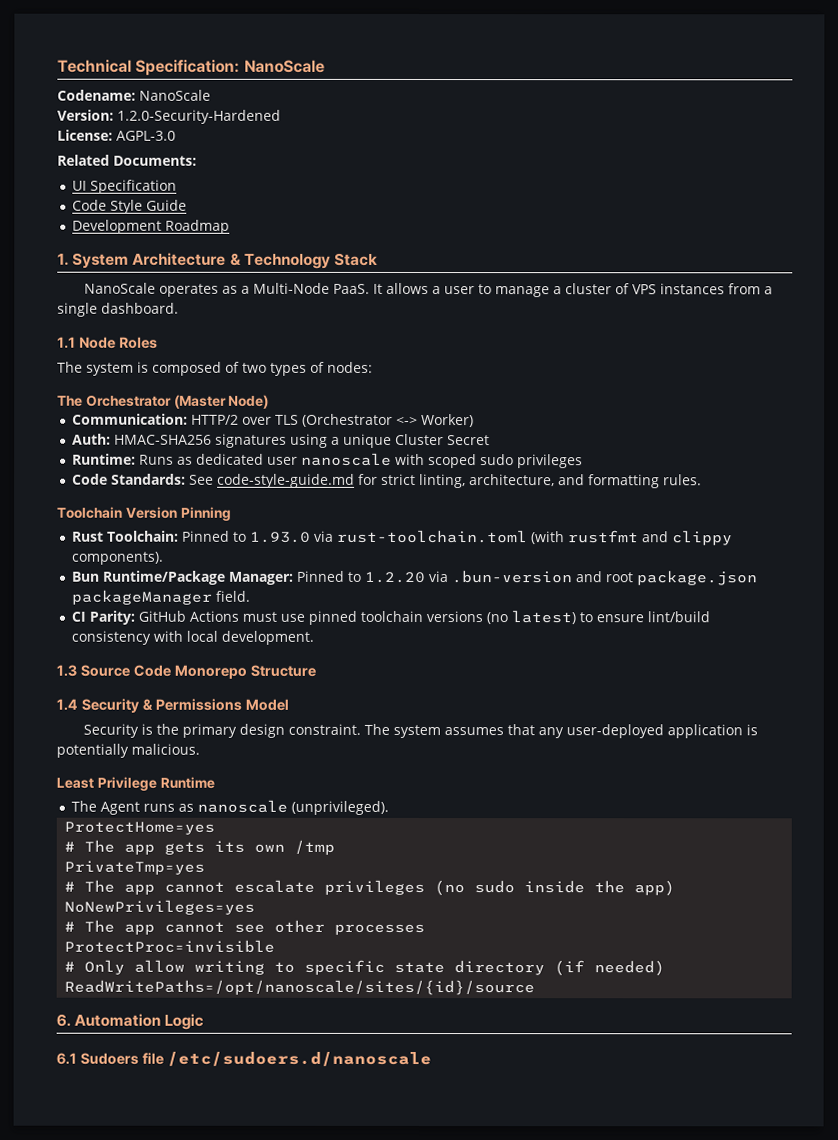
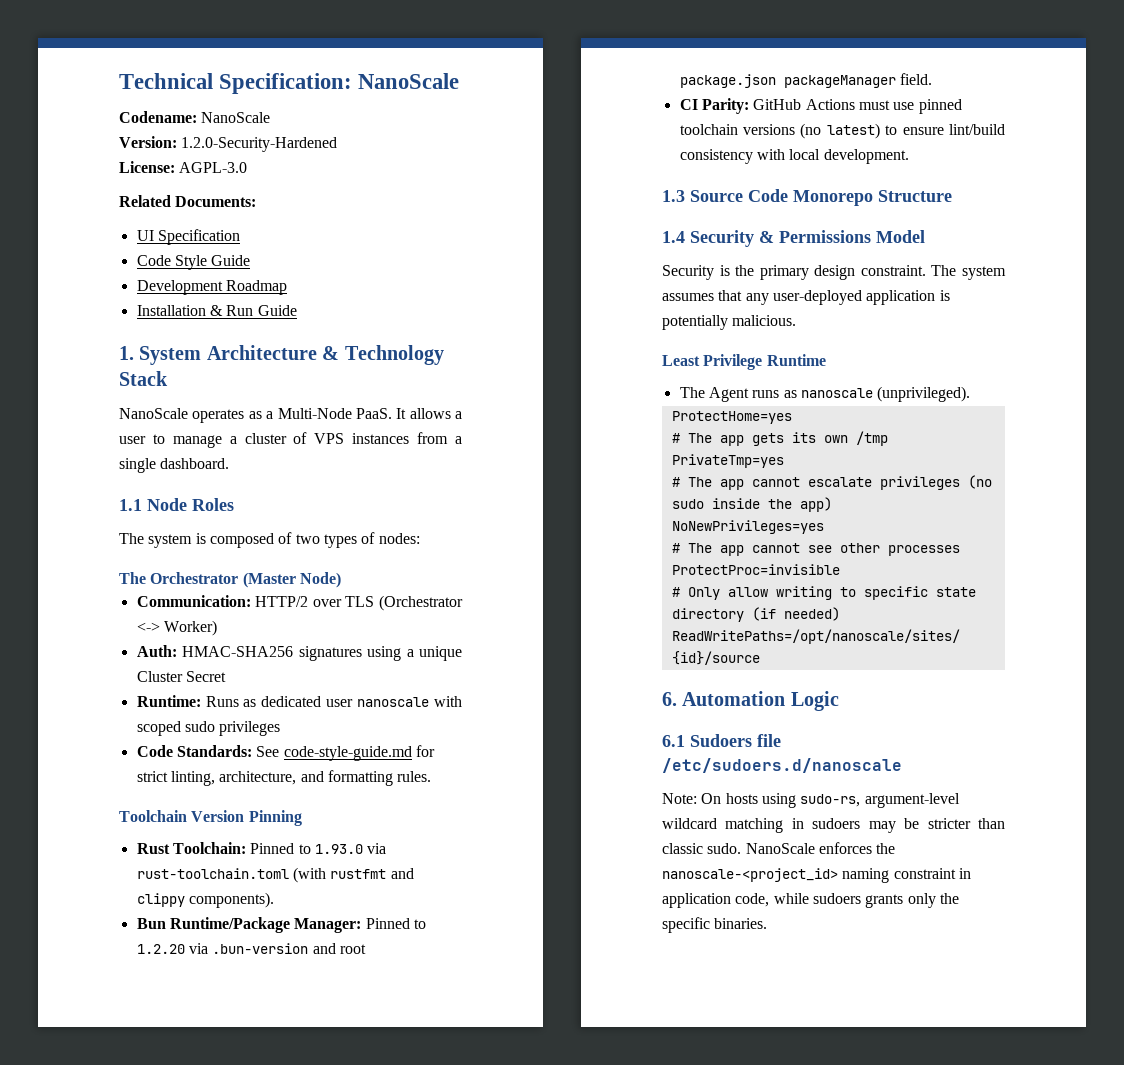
+ Installation & Run Guide
+ Note: On hosts using sudo-rs, argument-level wildcard matching in sudoers may be stricter than classic sudo. NanoScale enforces the nanoscale-<project_id> naming constraint in application code, while sudoers grants only the specific binaries.

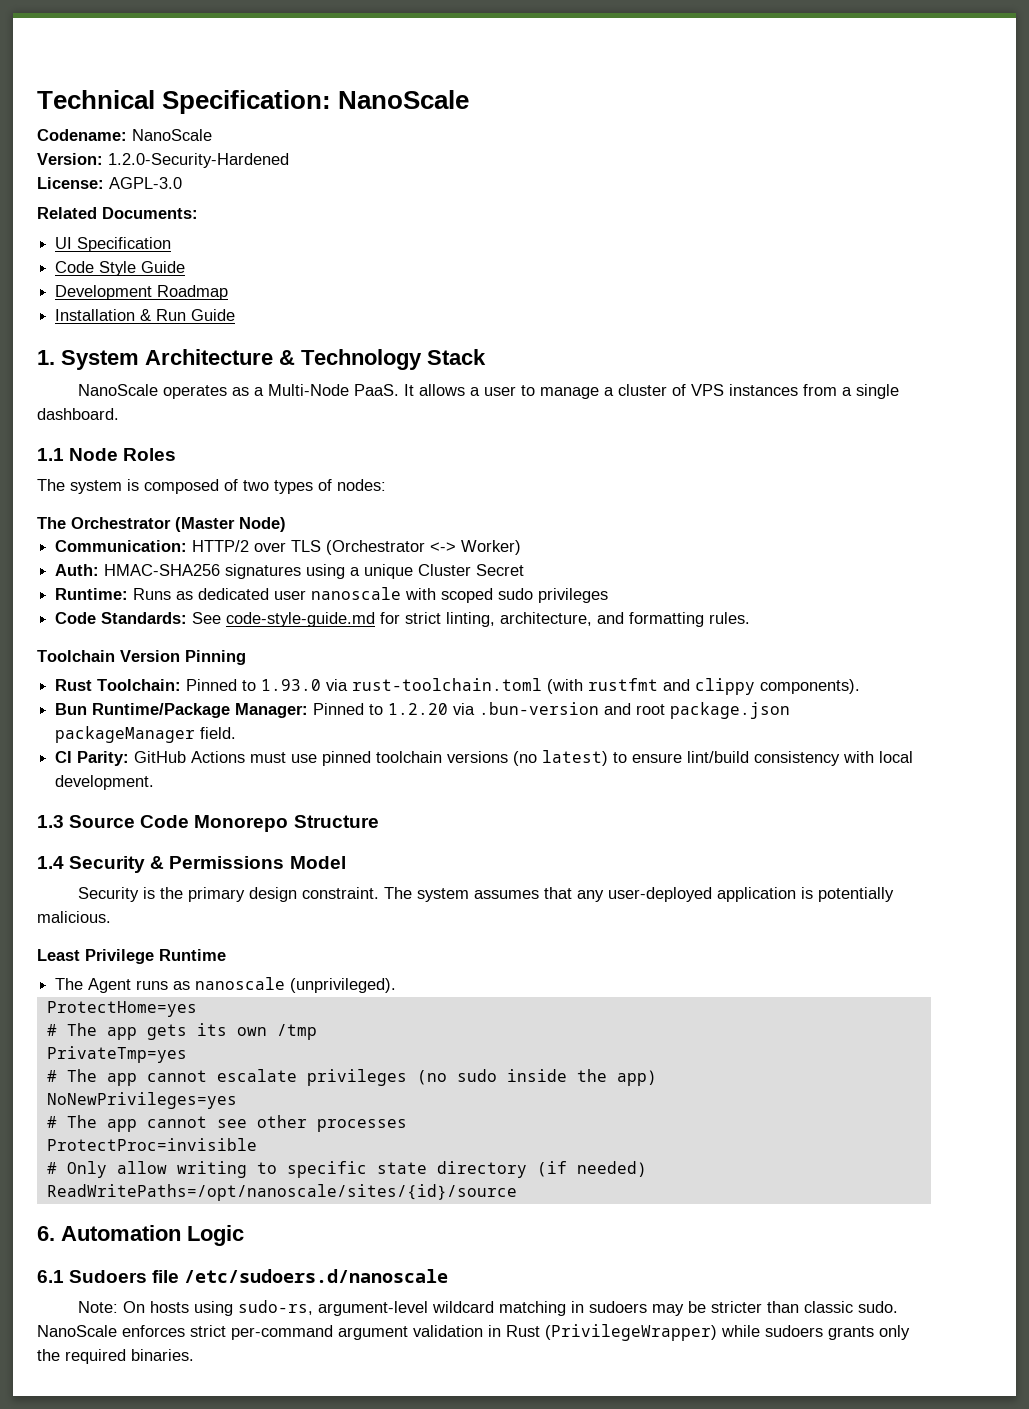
- NanoScale enforces the nanoscale-<project_id> naming constraint in application code, while sudoers grants only the specific binaries.
+ NanoScale enforces strict per-command argument validation in Rust (PrivilegeWrapper) while sudoers grants only the required binaries.

